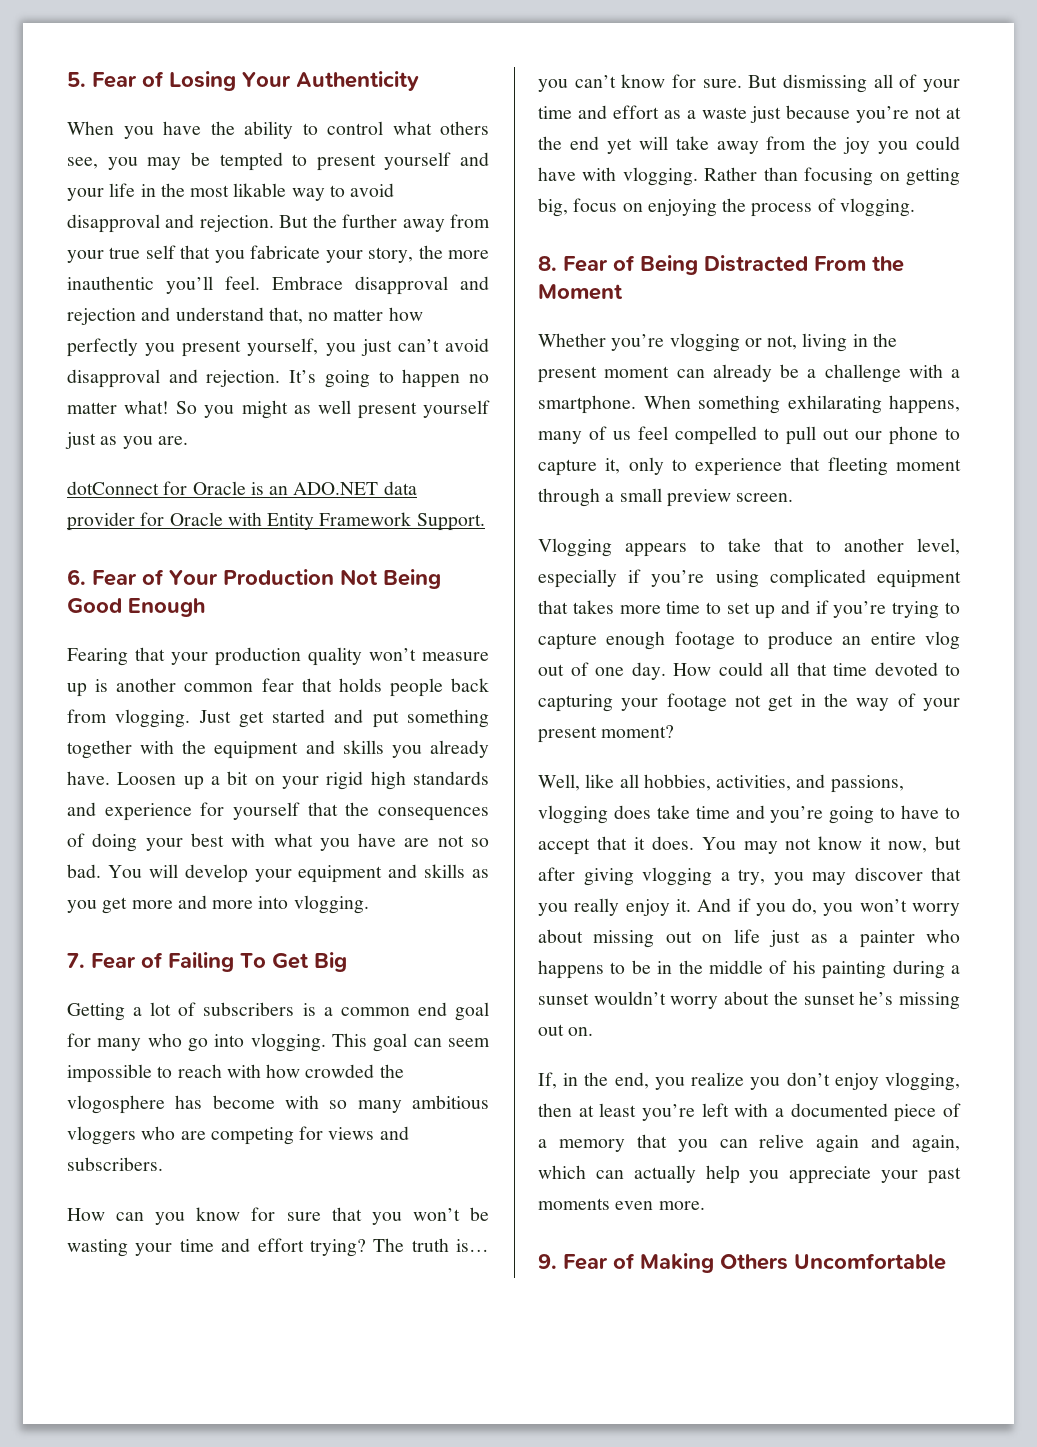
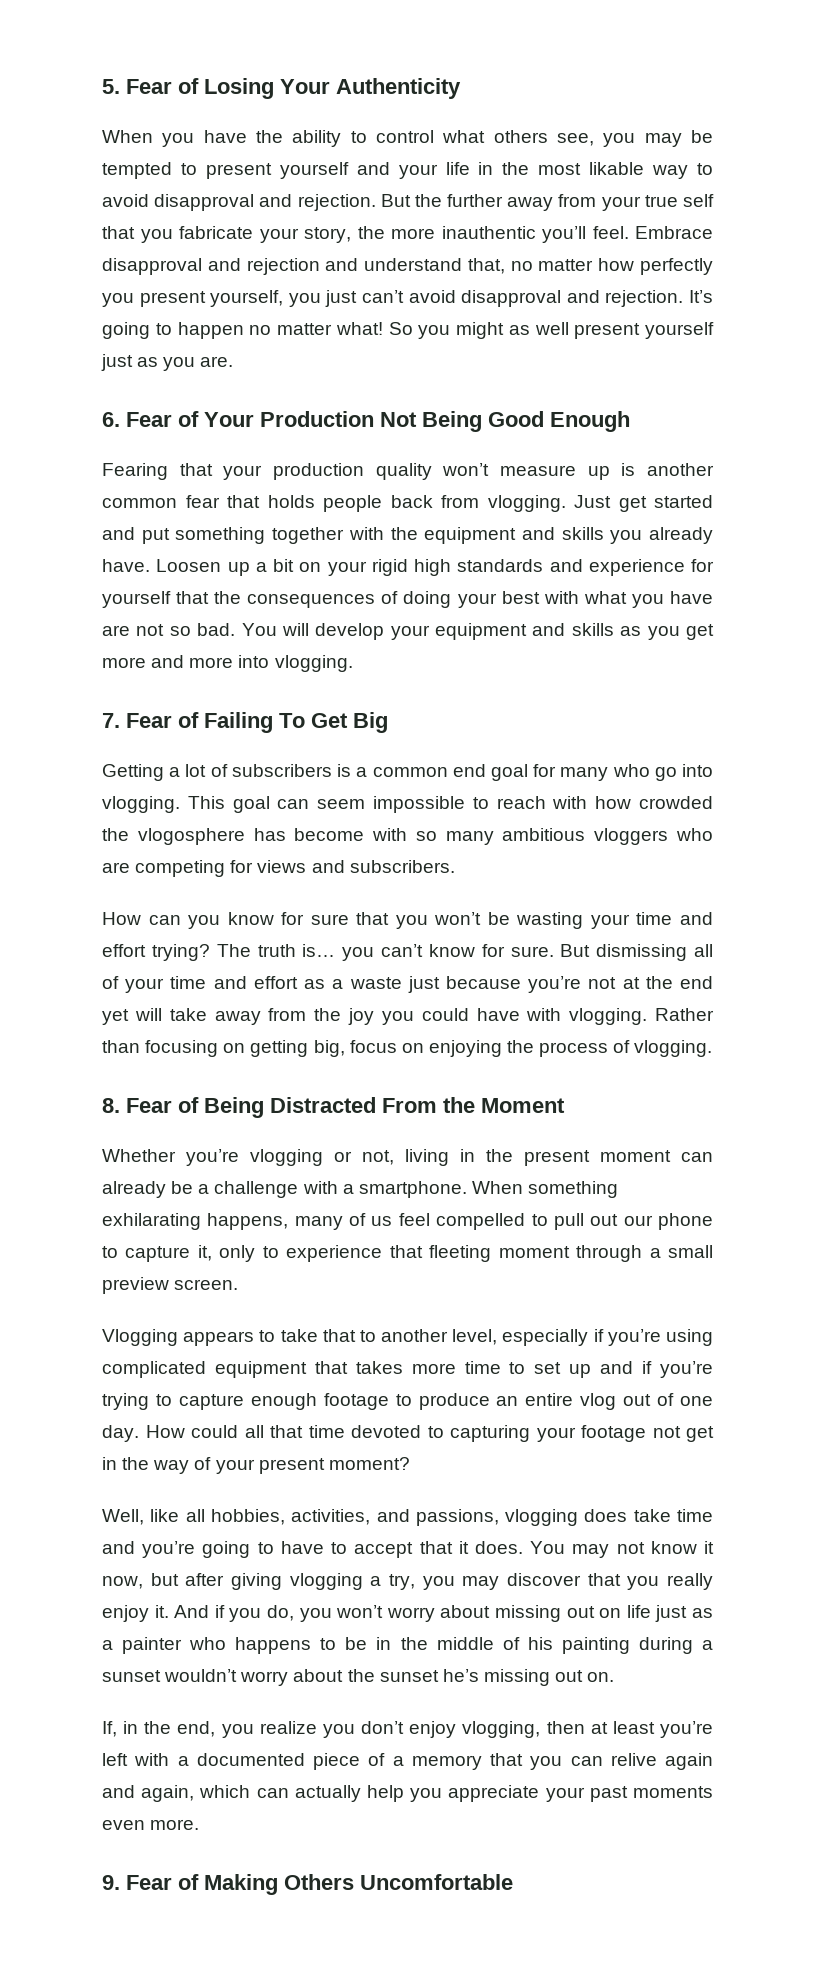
- dotConnect for Oracle is an ADO.NET data provider for Oracle with Entity Framework Support.

